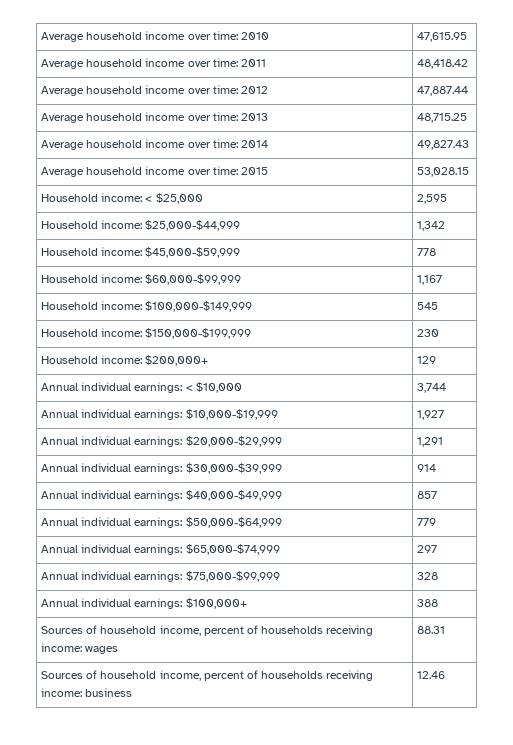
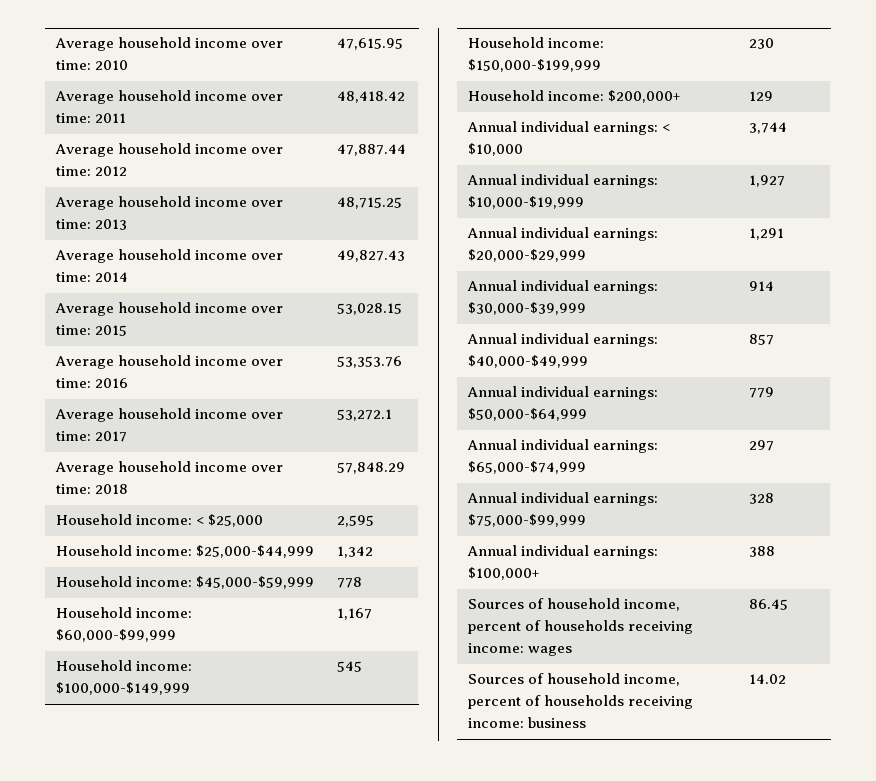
+ Average household income over time: 2016 | 53,353.76
+ Average household income over time: 2017 | 53,272.1
+ Average household income over time: 2018 | 57,848.29
- Sources of household income, percent of households receiving income: wages | 88.31
+ Sources of household income, percent of households receiving income: wages | 86.45
- Sources of household income, percent of households receiving income: business | 12.46
+ Sources of household income, percent of households receiving income: business | 14.02

